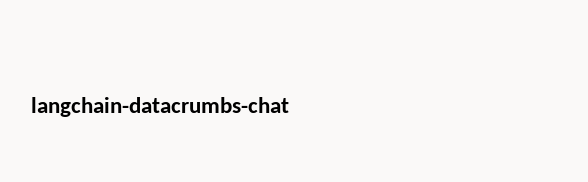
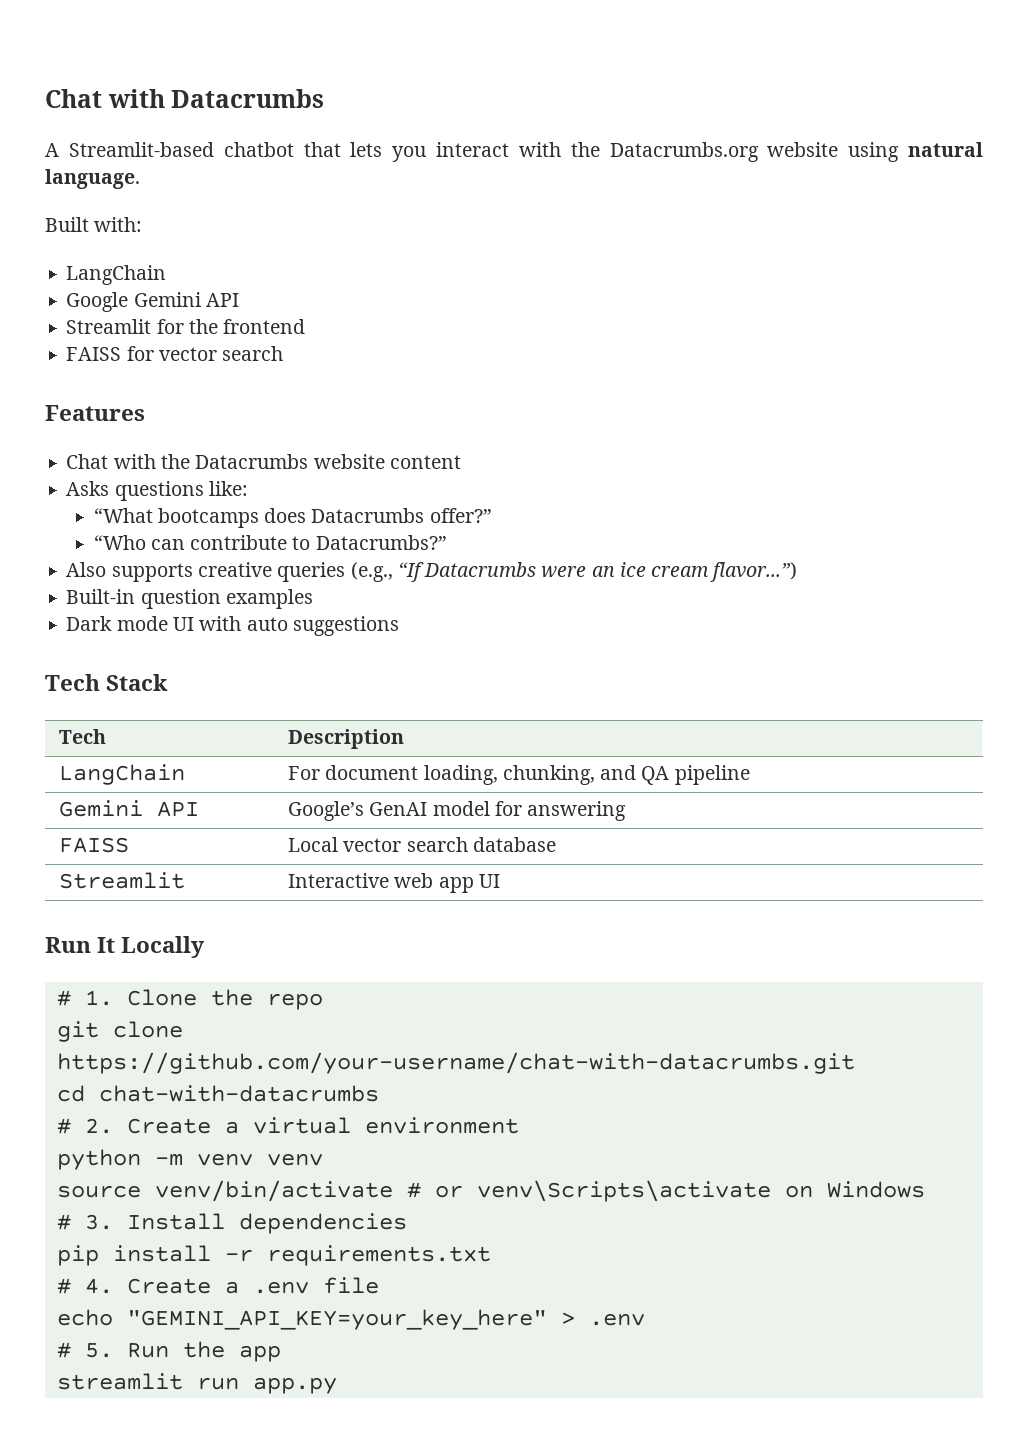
- langchain-datacrumbs-chat
+ Chat with Datacrumbs
+ A Streamlit-based chatbot that lets you interact with the Datacrumbs.org website using natural language.
+ Built with:
+ LangChain
+ Google Gemini API
+ Streamlit for the frontend
+ FAISS for vector search
+ Features
+ Chat with the Datacrumbs website content
+ Asks questions like:
+ “What bootcamps does Datacrumbs offer?”
+ “Who can contribute to Datacrumbs?”
+ Also supports creative queries (e.g., “If Datacrumbs were an ice cream flavor...”)
+ Built-in question examples
+ Dark mode UI with auto suggestions
+ Tech Stack
+ Tech | Description
+ LangChain | For document loading, chunking, and QA pipeline
+ Gemini API | Google’s GenAI model for answering
+ FAISS | Local vector search database
+ Streamlit | Interactive web app UI
+ Run It Locally
+ # 1. Clone the repo
+ git clone https://github.com/your-username/chat-with-datacrumbs.git
+ cd chat-with-datacrumbs
+ # 2. Create a virtual environment
+ python -m venv venv
+ source venv/bin/activate # or venv\Scripts\activate on Windows
+ # 3. Install dependencies
+ pip install -r requirements.txt
+ # 4. Create a .env file
+ echo "GEMINI_API_KEY=your_key_here" > .env
+ # 5. Run the app
+ streamlit run app.py

